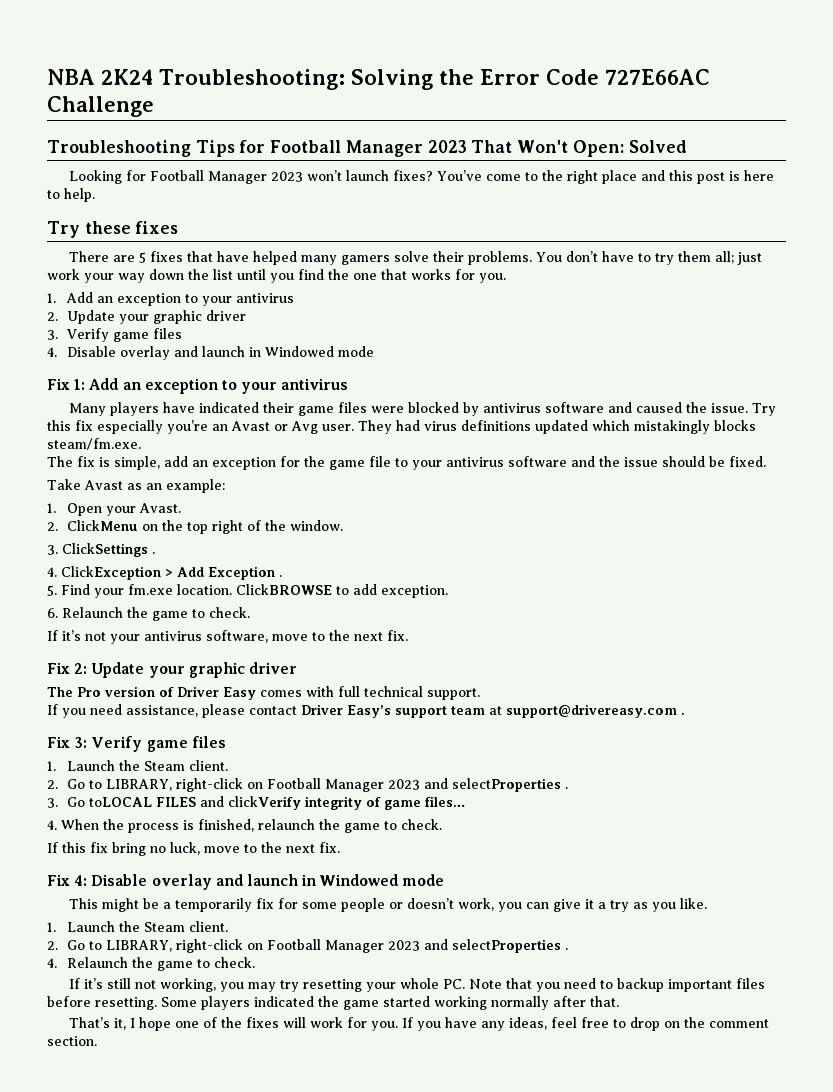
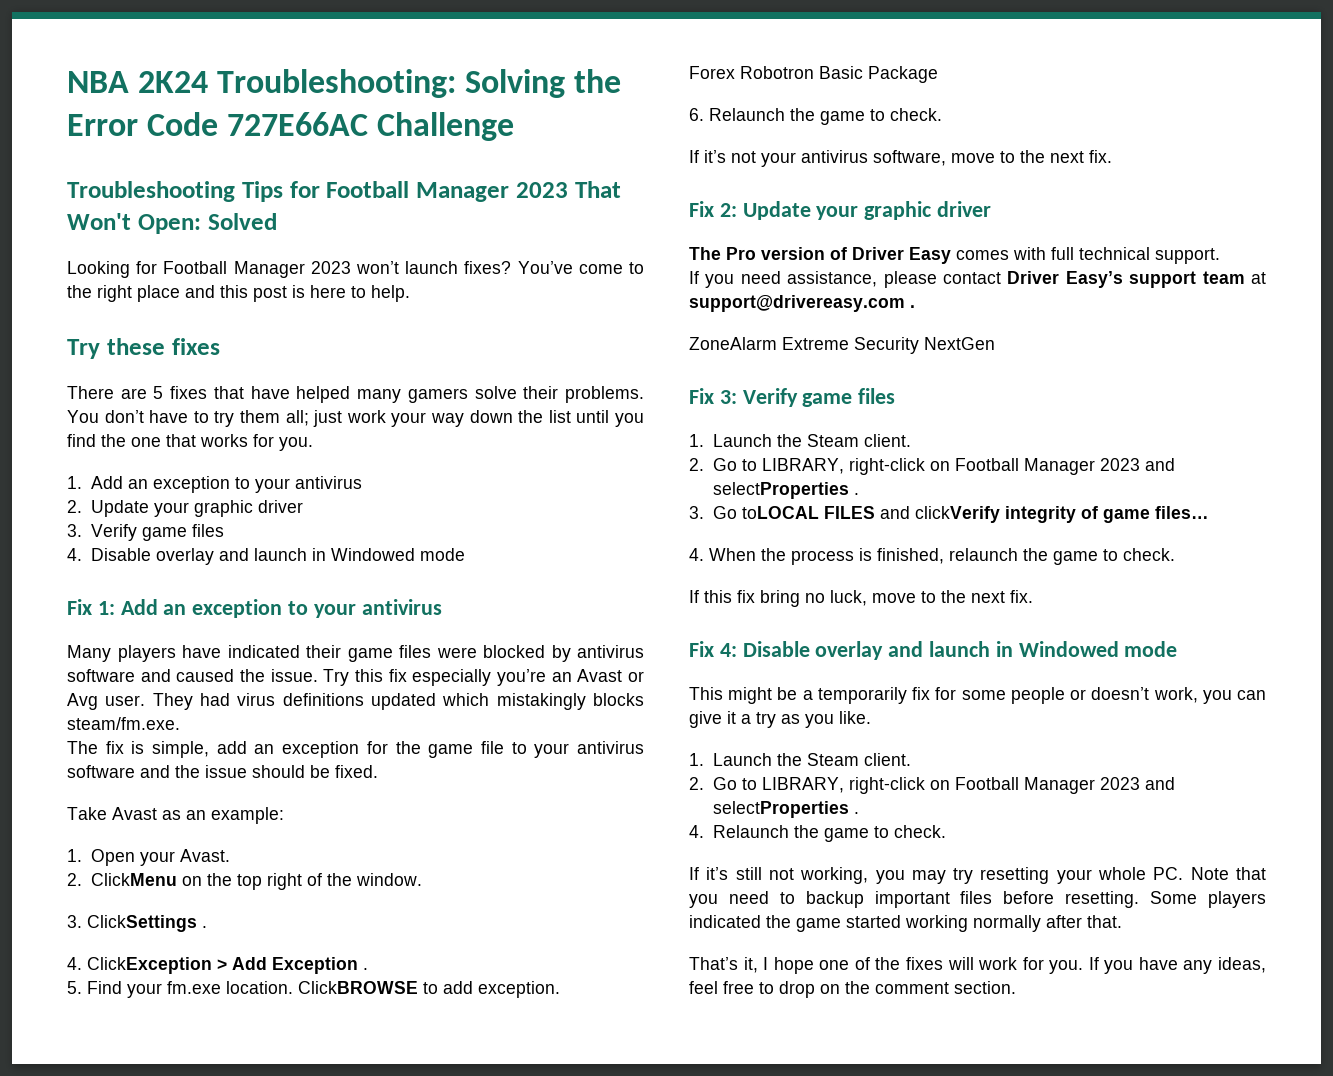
+ Forex Robotron Basic Package
+ ZoneAlarm Extreme Security NextGen

